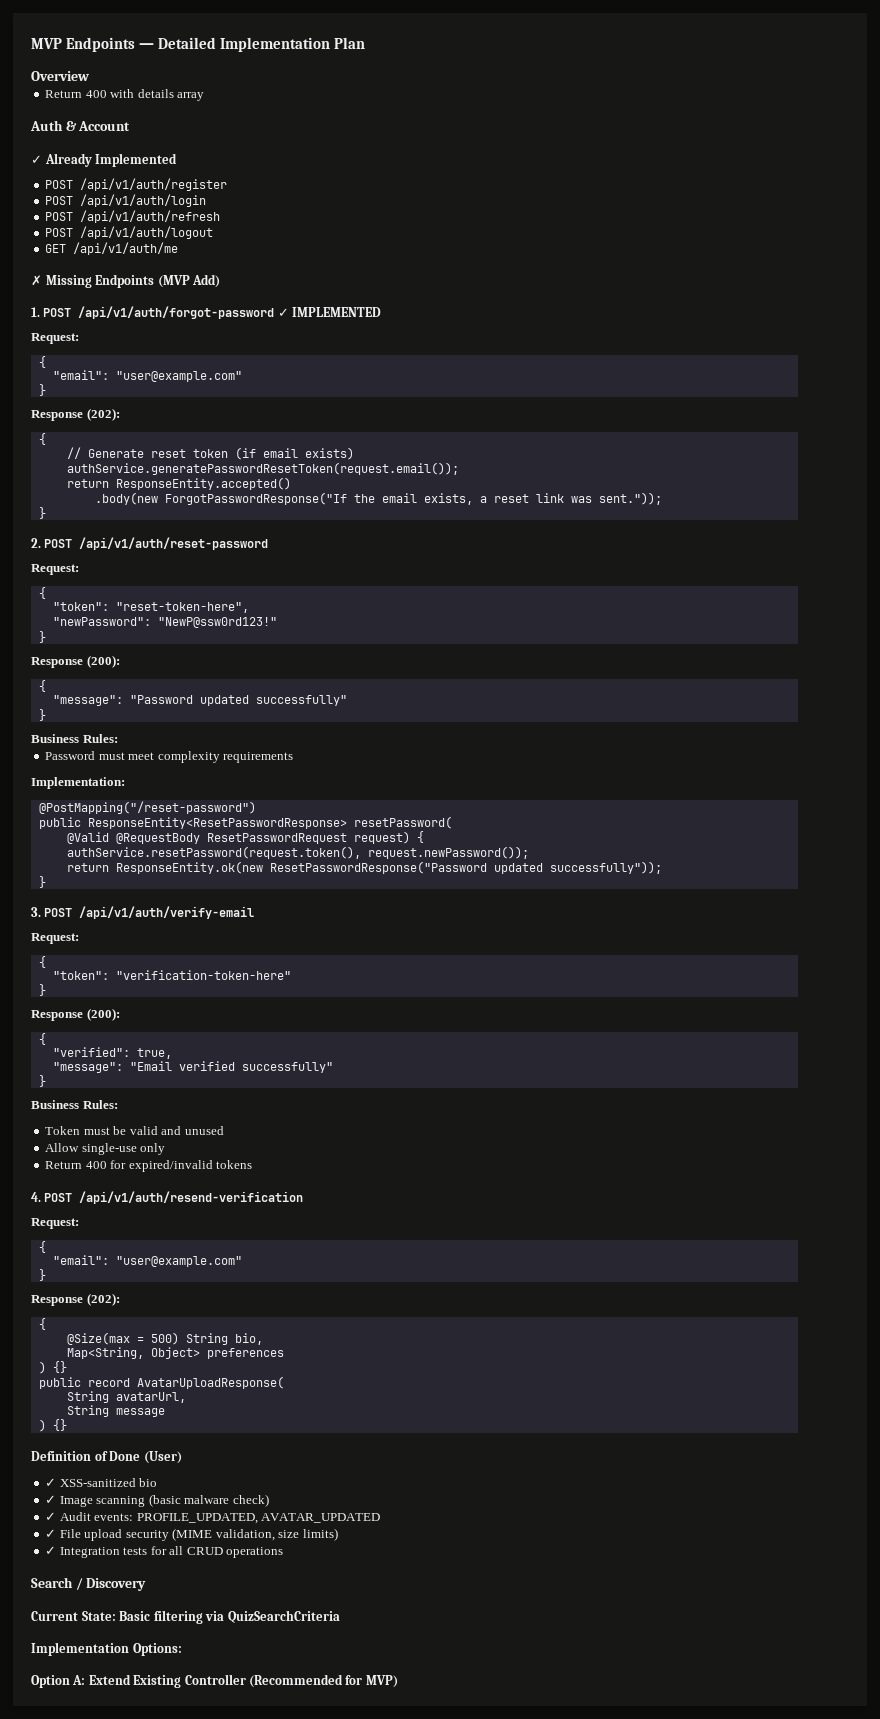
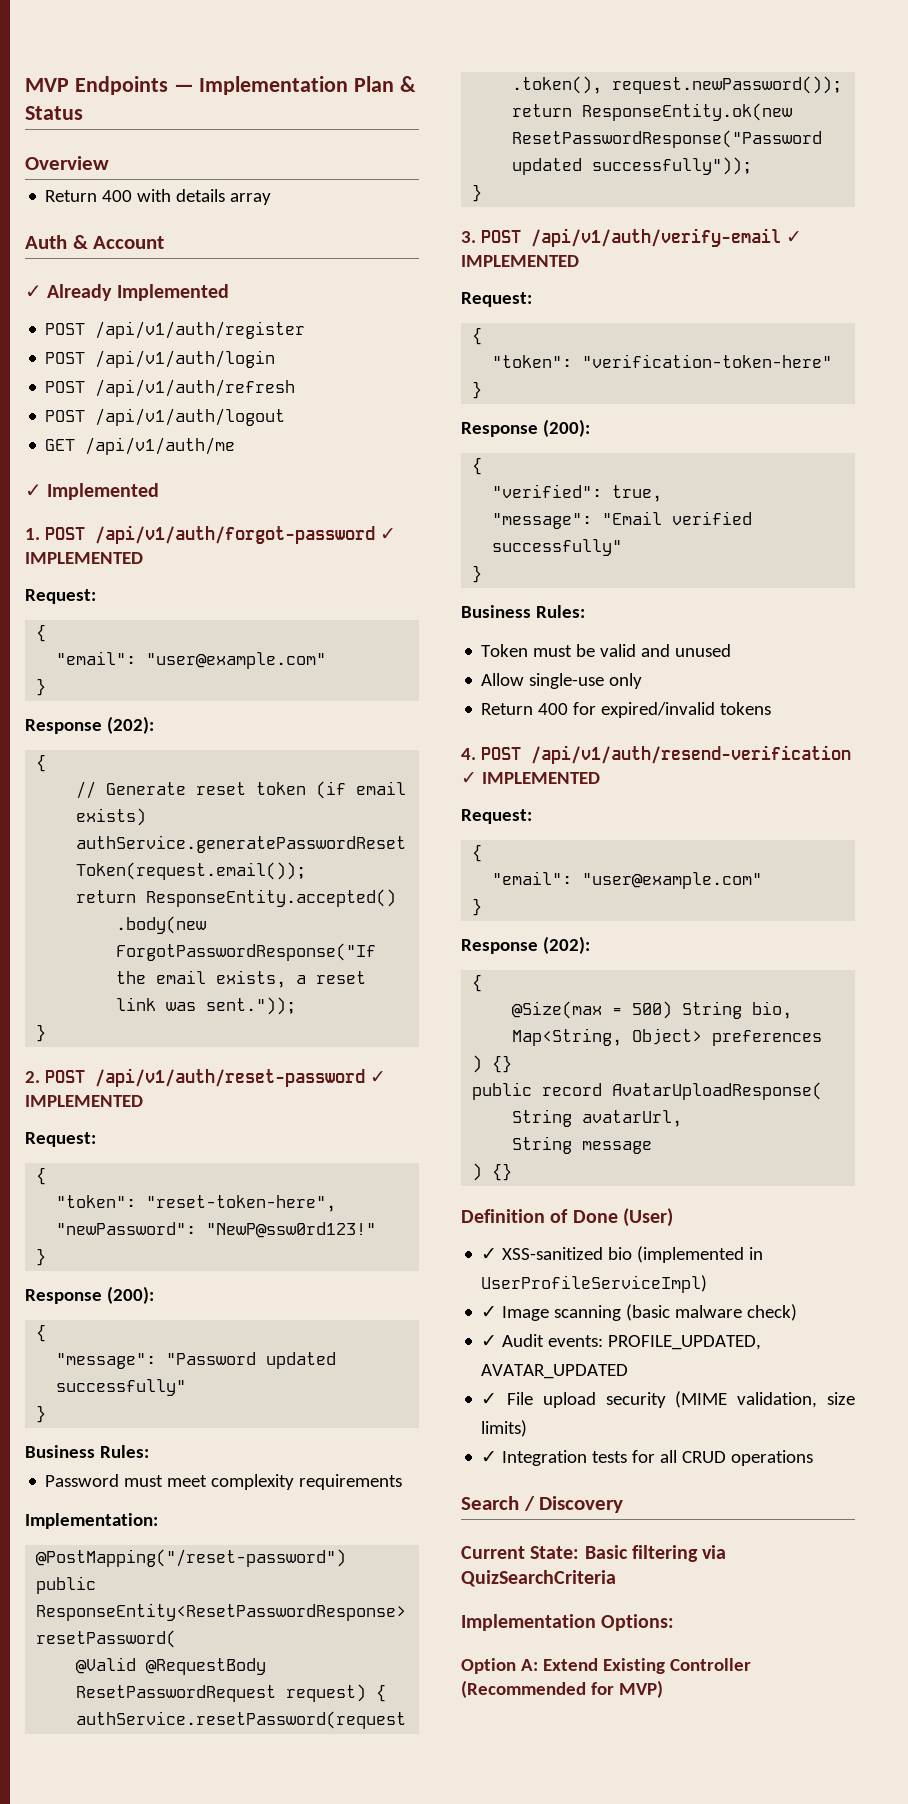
- MVP Endpoints — Detailed Implementation Plan
+ MVP Endpoints — Implementation Plan & Status
- ✗ Missing Endpoints (MVP Add)
+ ✓ Implemented
- 2. POST /api/v1/auth/reset-password
+ 2. POST /api/v1/auth/reset-password ✓ IMPLEMENTED
- 3. POST /api/v1/auth/verify-email
+ 3. POST /api/v1/auth/verify-email ✓ IMPLEMENTED
- 4. POST /api/v1/auth/resend-verification
+ 4. POST /api/v1/auth/resend-verification ✓ IMPLEMENTED
- ✓ XSS-sanitized bio
+ ✓ XSS-sanitized bio (implemented in UserProfileServiceImpl)

